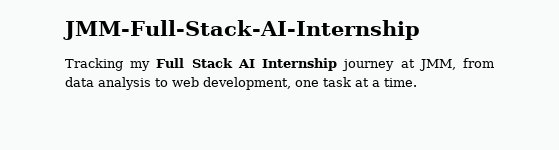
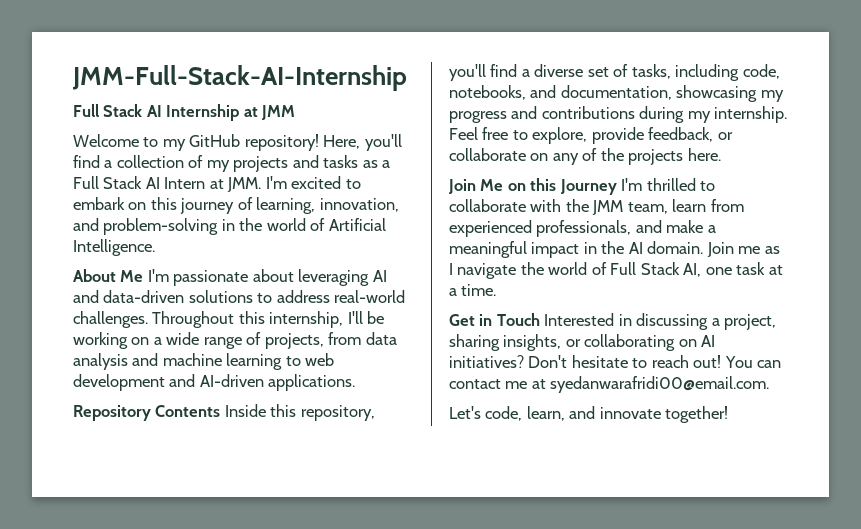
- Tracking my Full Stack AI Internship journey at JMM, from data analysis to web development, one task at a time.
+ Full Stack AI Internship at JMM
+ Welcome to my GitHub repository! Here, you'll find a collection of my projects and tasks as a Full Stack AI Intern at JMM. I'm excited to embark on this journey of learning, innovation, and problem-solving in the world of Artificial Intelligence.
+ About Me I'm passionate about leveraging AI and data-driven solutions to address real-world challenges. Throughout this internship, I'll be working on a wide range of projects, from data analysis and machine learning to web development and AI-driven applications.
+ Repository Contents Inside this repository, you'll find a diverse set of tasks, including code, notebooks, and documentation, showcasing my progress and contributions during my internship. Feel free to explore, provide feedback, or collaborate on any of the projects here.
+ Join Me on this Journey I'm thrilled to collaborate with the JMM team, learn from experienced professionals, and make a meaningful impact in the AI domain. Join me as I navigate the world of Full Stack AI, one task at a time.
+ Get in Touch Interested in discussing a project, sharing insights, or collaborating on AI initiatives? Don't hesitate to reach out! You can contact me at syedanwarafridi00@email.com.
+ Let's code, learn, and innovate together!

